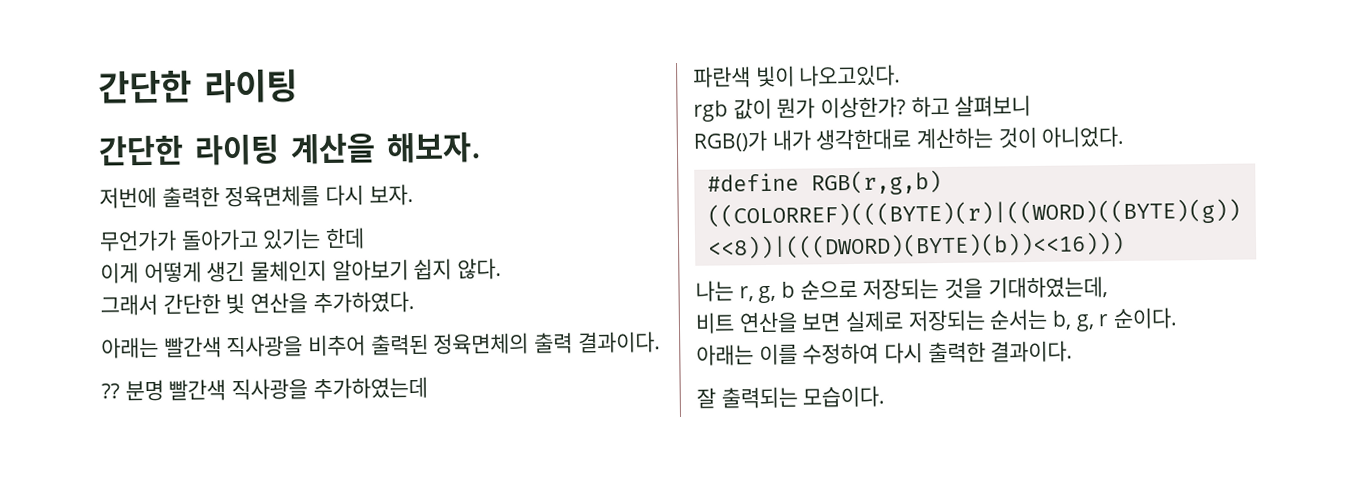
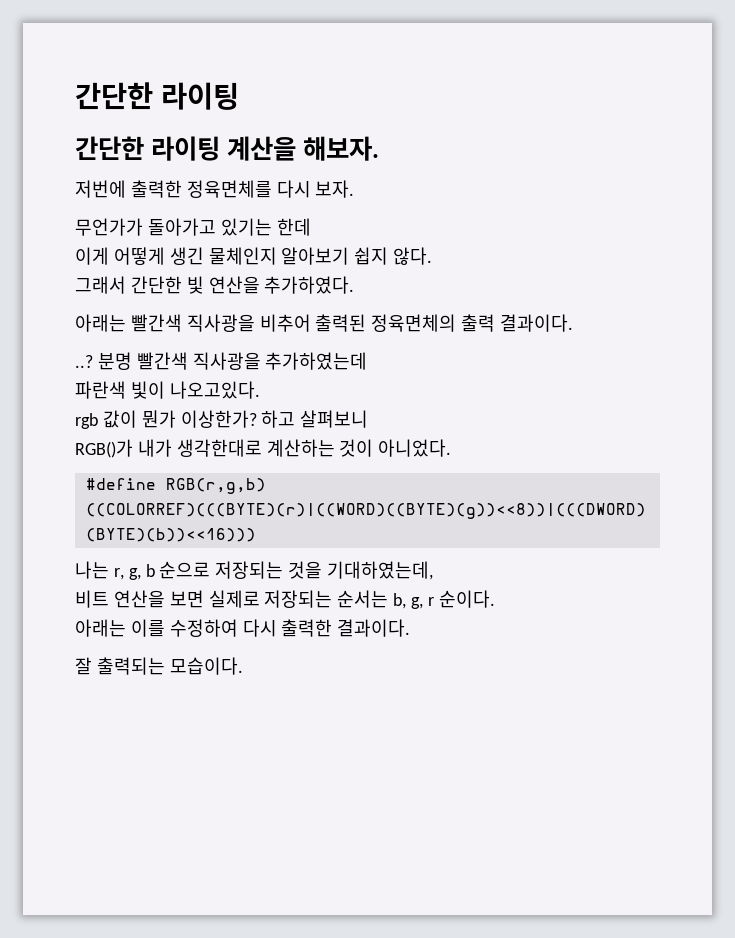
- ??
+ ..?

